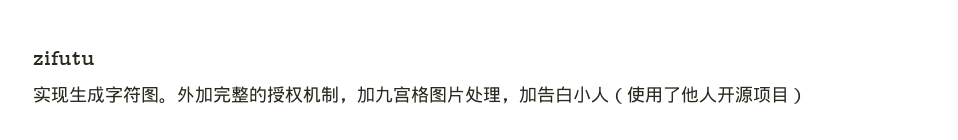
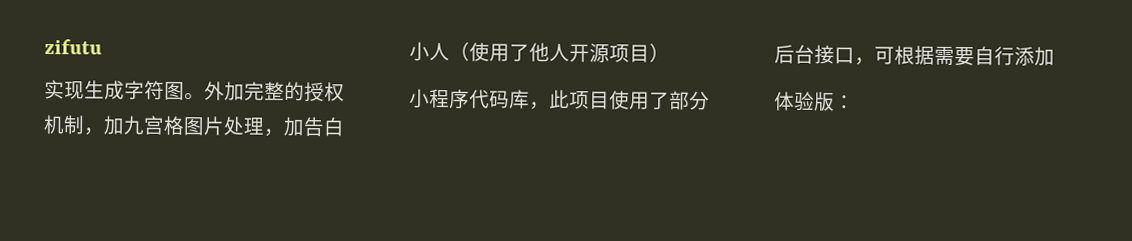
+ 小程序代码库，此项目使用了部分后台接口，可根据需要自行添加
+ 体验版：

